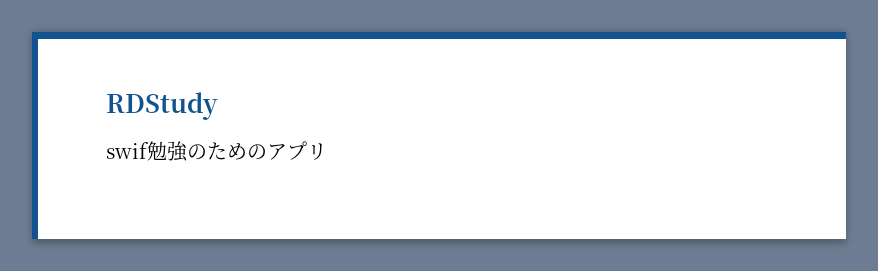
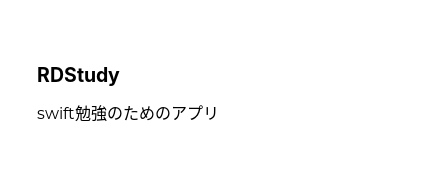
- swif勉強のためのアプリ
+ swift勉強のためのアプリ

